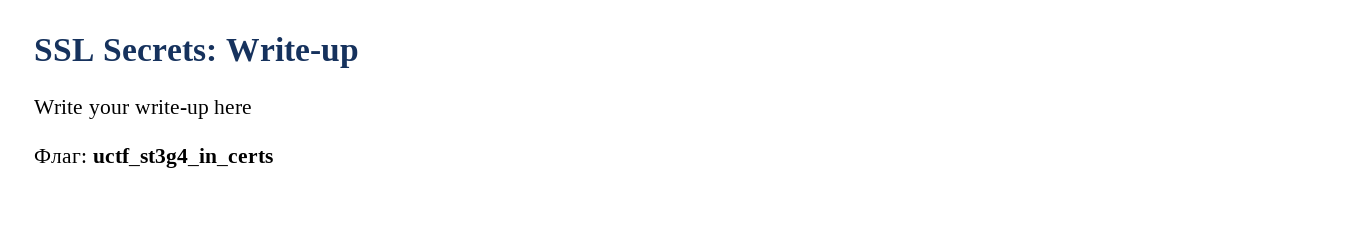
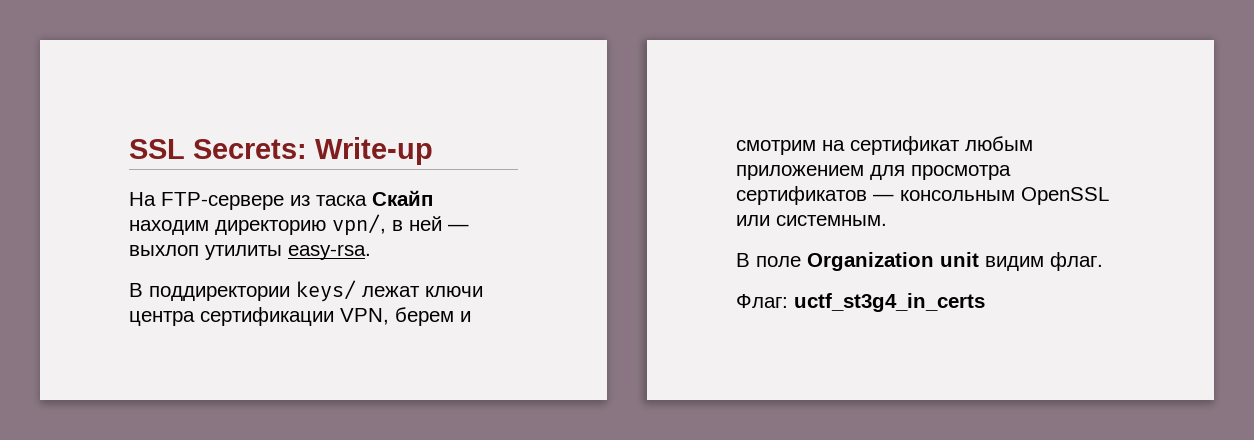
- Write your write-up here
+ На FTP-сервере из таска Скайп находим директорию vpn/, в ней — выхлоп утилиты easy-rsa.
+ В поддиректории keys/ лежат ключи центра сертификации VPN, берем и смотрим на сертификат любым приложением для просмотра сертификатов — консольным OpenSSL или системным.
+ В поле Organization unit видим флаг.

